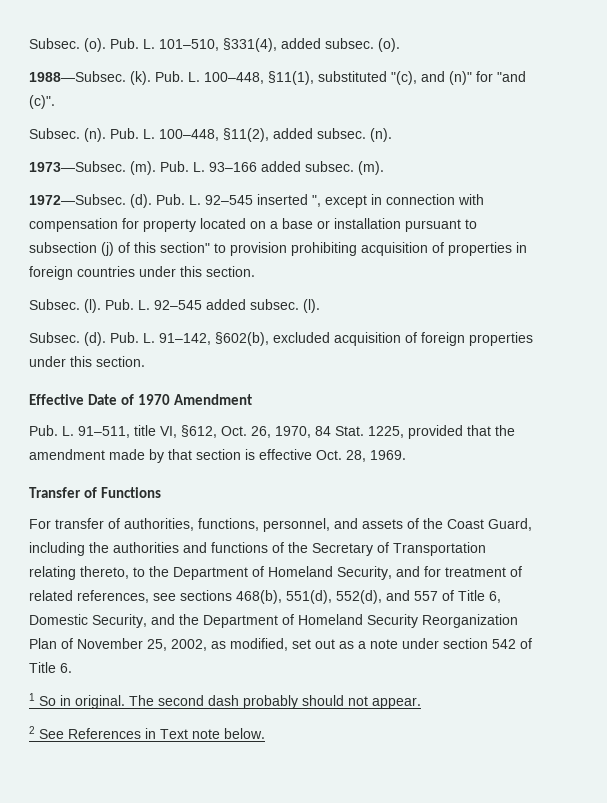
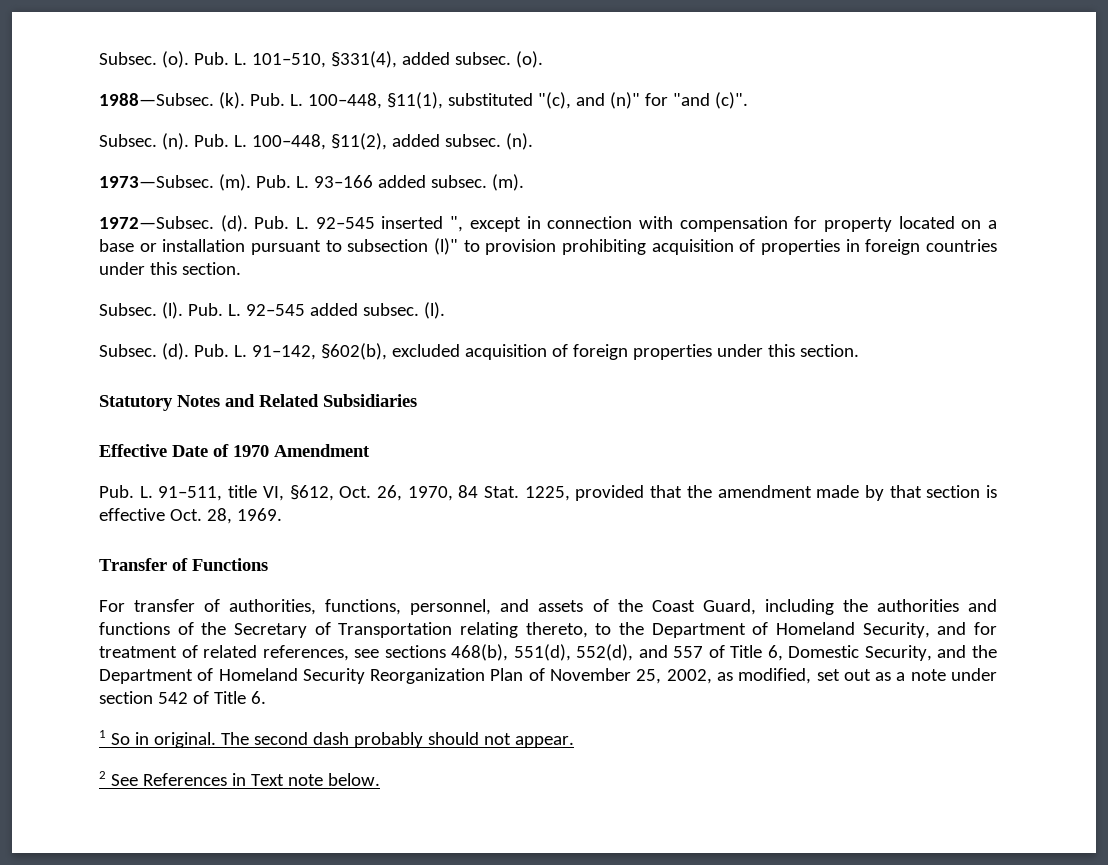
- Pub. L. 92–545 inserted ", except in connection with compensation for property located on a base or installation pursuant to subsection (j) of this section" to provision prohibiting acquisition of properties in foreign countries under this section.
+ Pub. L. 92–545 inserted ", except in connection with compensation for property located on a base or installation pursuant to subsection (l)" to provision prohibiting acquisition of properties in foreign countries under this section.
+ Statutory Notes and Related Subsidiaries

